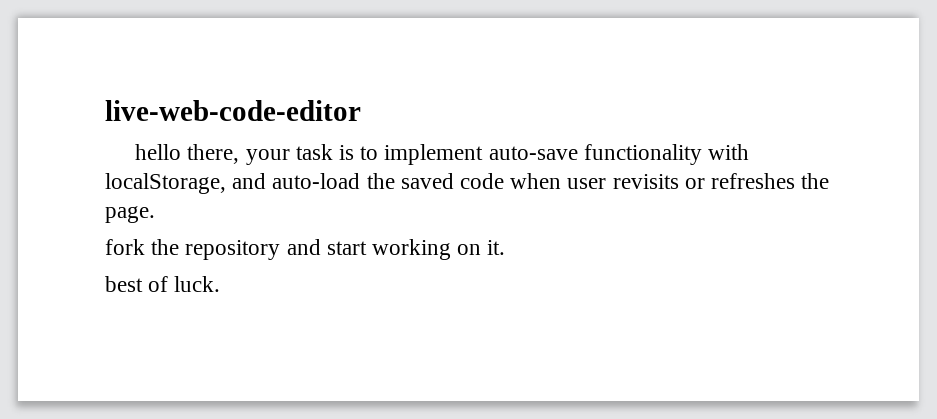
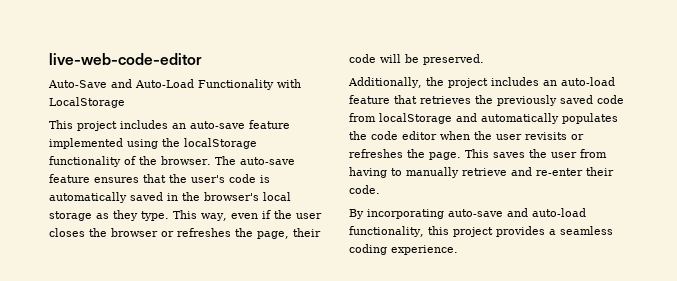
- hello there, your task is to implement auto-save functionality with localStorage, and auto-load the saved code when user revisits or refreshes the page.
- fork the repository and start working on it.
- best of luck.
+ Auto-Save and Auto-Load Functionality with LocalStorage
+ This project includes an auto-save feature implemented using the localStorage functionality of the browser. The auto-save feature ensures that the user's code is automatically saved in the browser's local storage as they type. This way, even if the user closes the browser or refreshes the page, their code will be preserved.
+ Additionally, the project includes an auto-load feature that retrieves the previously saved code from localStorage and automatically populates the code editor when the user revisits or refreshes the page. This saves the user from having to manually retrieve and re-enter their code.
+ By incorporating auto-save and auto-load functionality, this project provides a seamless coding experience.

